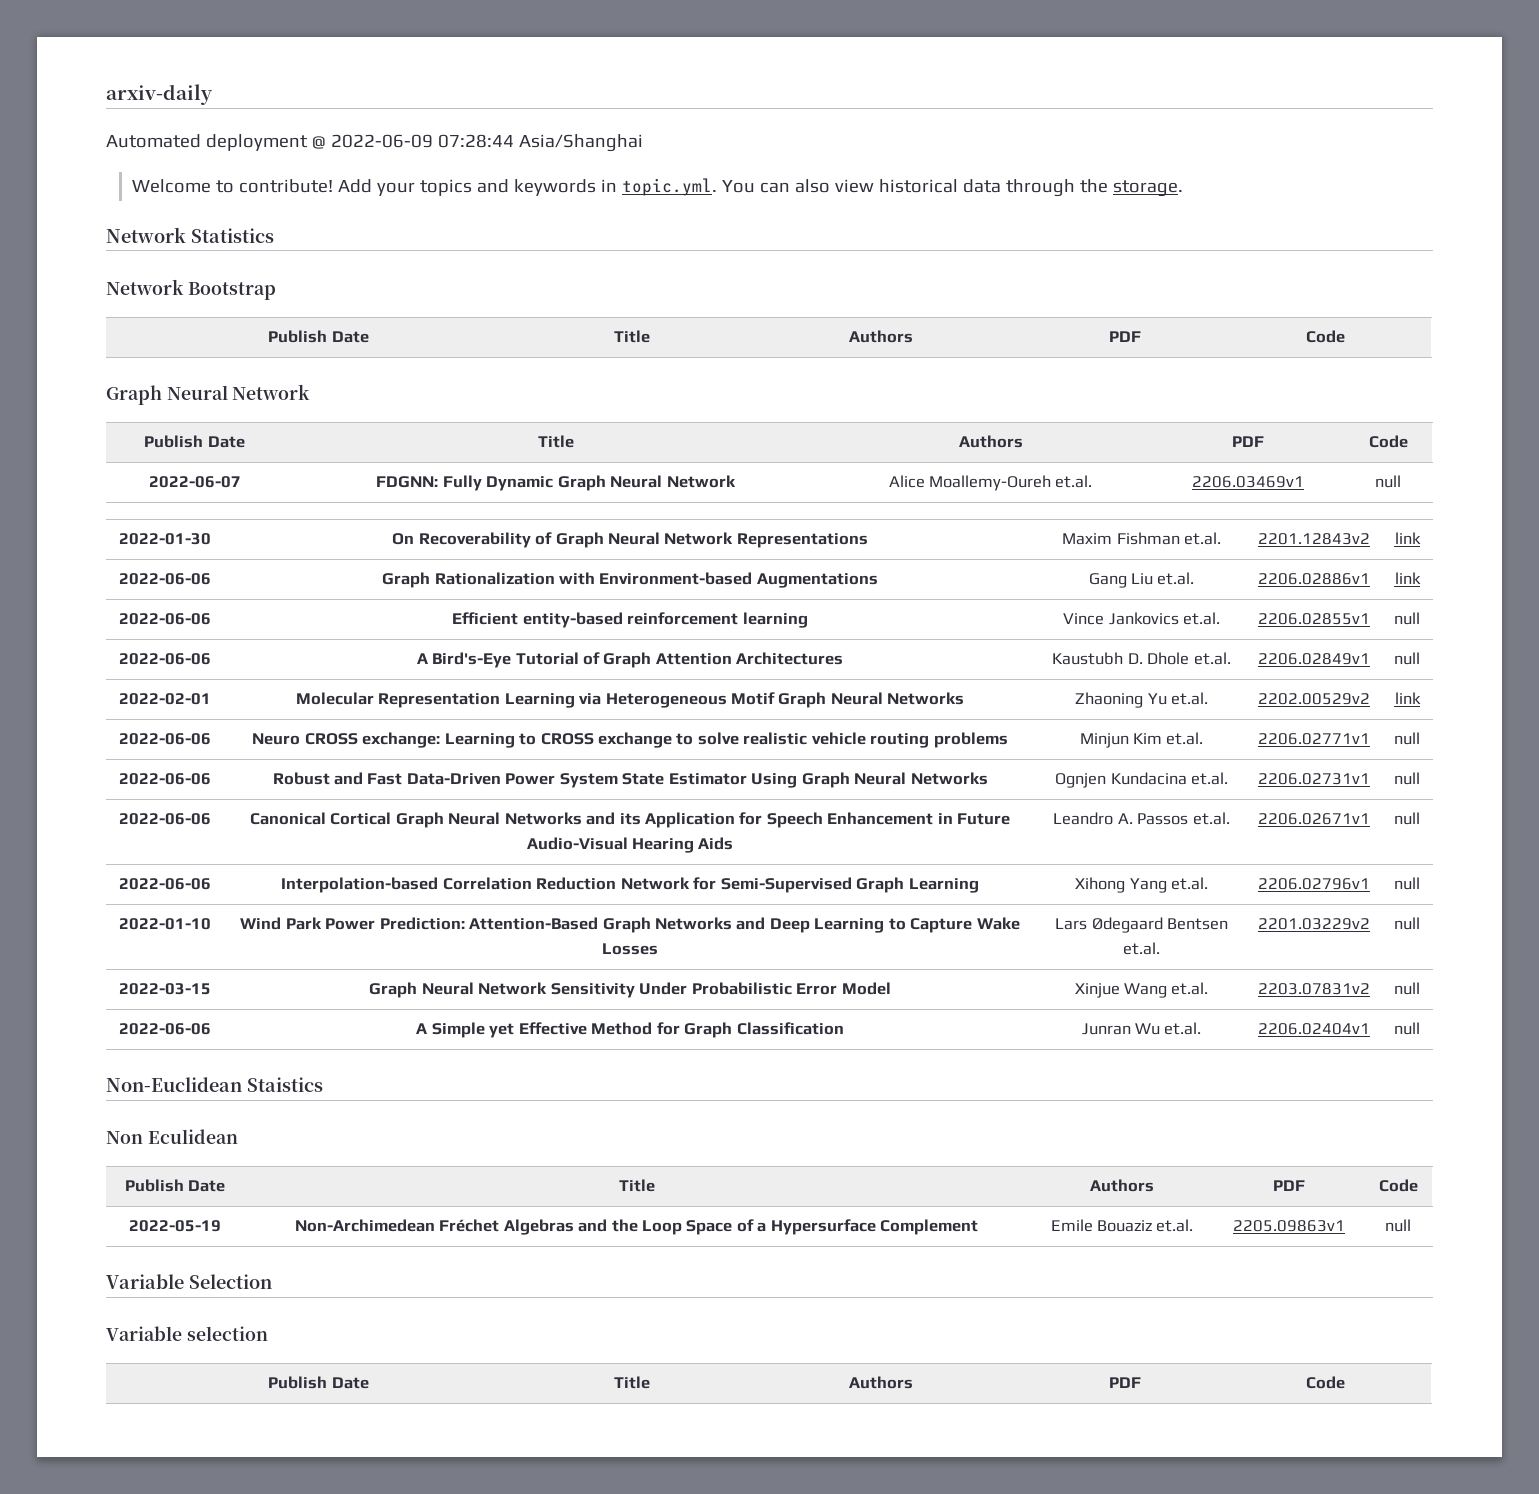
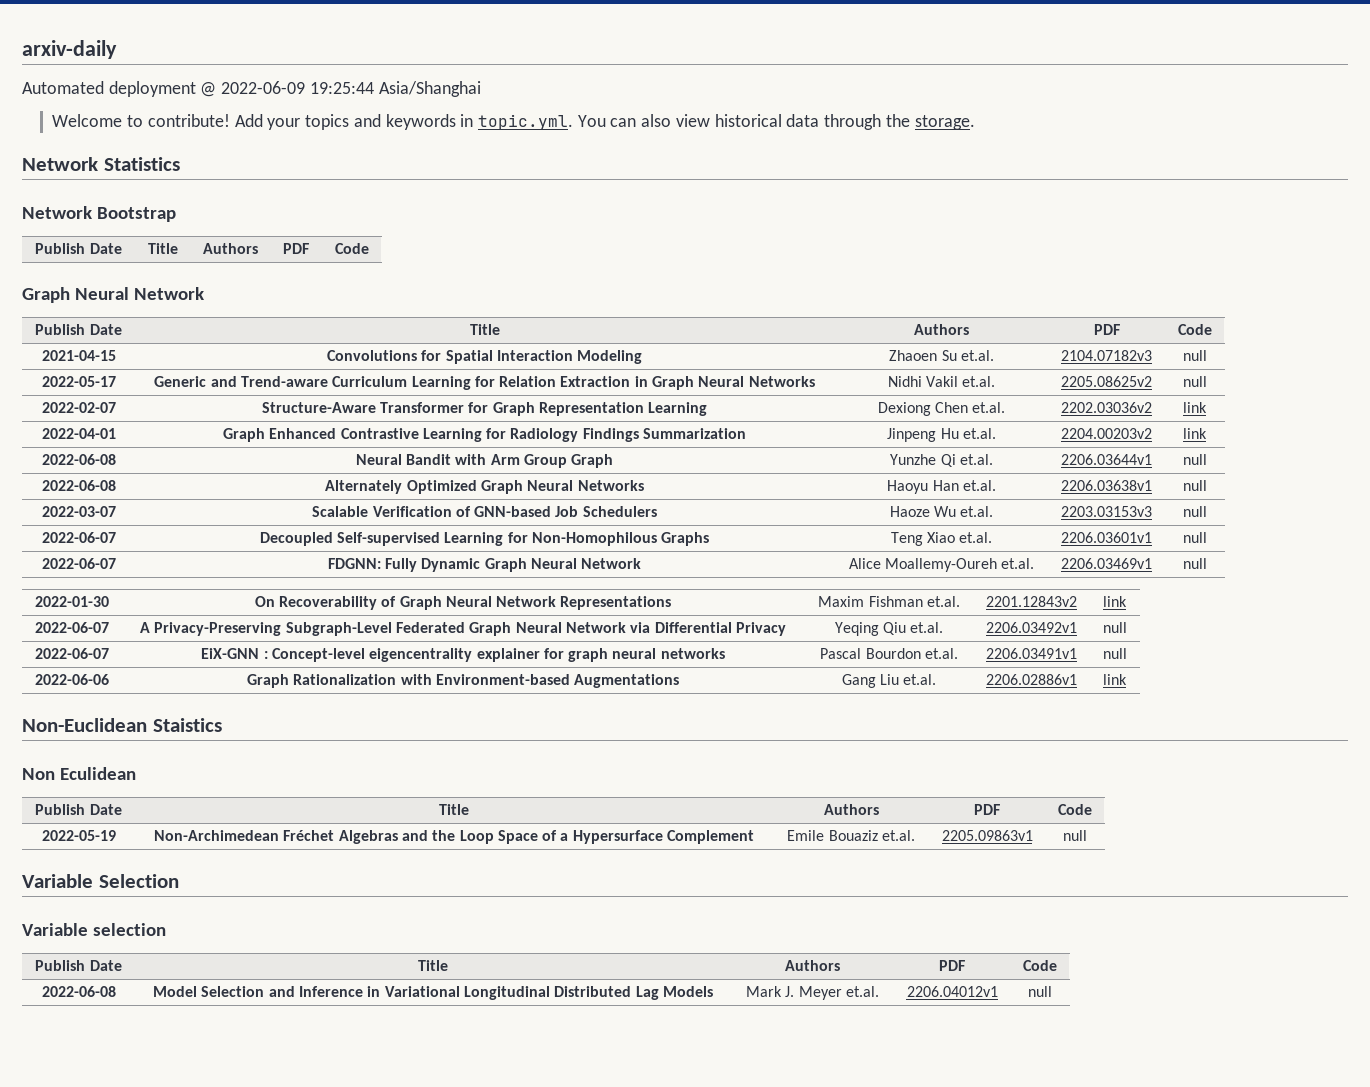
- Automated deployment @ 2022-06-09 07:28:44 Asia/Shanghai
+ Automated deployment @ 2022-06-09 19:25:44 Asia/Shanghai
+ 2021-04-15 | Convolutions for Spatial Interaction Modeling | Zhaoen Su et.al. | 2104.07182v3 | null
+ 2022-05-17 | Generic and Trend-aware Curriculum Learning for Relation Extraction in Graph Neural Networks | Nidhi Vakil et.al. | 2205.08625v2 | null
+ 2022-02-07 | Structure-Aware Transformer for Graph Representation Learning | Dexiong Chen et.al. | 2202.03036v2 | link
+ 2022-04-01 | Graph Enhanced Contrastive Learning for Radiology Findings Summarization | Jinpeng Hu et.al. | 2204.00203v2 | link
+ 2022-06-08 | Neural Bandit with Arm Group Graph | Yunzhe Qi et.al. | 2206.03644v1 | null
+ 2022-06-08 | Alternately Optimized Graph Neural Networks | Haoyu Han et.al. | 2206.03638v1 | null
+ 2022-03-07 | Scalable Verification of GNN-based Job Schedulers | Haoze Wu et.al. | 2203.03153v3 | null
+ 2022-06-07 | Decoupled Self-supervised Learning for Non-Homophilous Graphs | Teng Xiao et.al. | 2206.03601v1 | null
+ 2022-06-07 | A Privacy-Preserving Subgraph-Level Federated Graph Neural Network via Differential Privacy | Yeqing Qiu et.al. | 2206.03492v1 | null
+ 2022-06-07 | EiX-GNN : Concept-level eigencentrality explainer for graph neural networks | Pascal Bourdon et.al. | 2206.03491v1 | null
- 2022-06-06 | Efficient entity-based reinforcement learning | Vince Jankovics et.al. | 2206.02855v1 | null
- 2022-06-06 | A Bird's-Eye Tutorial of Graph Attention Architectures | Kaustubh D. Dhole et.al. | 2206.02849v1 | null
- 2022-02-01 | Molecular Representation Learning via Heterogeneous Motif Graph Neural Networks | Zhaoning Yu et.al. | 2202.00529v2 | link
- 2022-06-06 | Neuro CROSS exchange: Learning to CROSS exchange to solve realistic vehicle routing problems | Minjun Kim et.al. | 2206.02771v1 | null
- 2022-06-06 | Robust and Fast Data-Driven Power System State Estimator Using Graph Neural Networks | Ognjen Kundacina et.al. | 2206.02731v1 | null
- 2022-06-06 | Canonical Cortical Graph Neural Networks and its Application for Speech Enhancement in Future Audio-Visual Hearing Aids | Leandro A. Passos et.al. | 2206.02671v1 | null
- 2022-06-06 | Interpolation-based Correlation Reduction Network for Semi-Supervised Graph Learning | Xihong Yang et.al. | 2206.02796v1 | null
- 2022-01-10 | Wind Park Power Prediction: Attention-Based Graph Networks and Deep Learning to Capture Wake Losses | Lars Ødegaard Bentsen et.al. | 2201.03229v2 | null
- 2022-03-15 | Graph Neural Network Sensitivity Under Probabilistic Error Model | Xinjue Wang et.al. | 2203.07831v2 | null
- 2022-06-06 | A Simple yet Effective Method for Graph Classification | Junran Wu et.al. | 2206.02404v1 | null
+ 2022-06-08 | Model Selection and Inference in Variational Longitudinal Distributed Lag Models | Mark J. Meyer et.al. | 2206.04012v1 | null

